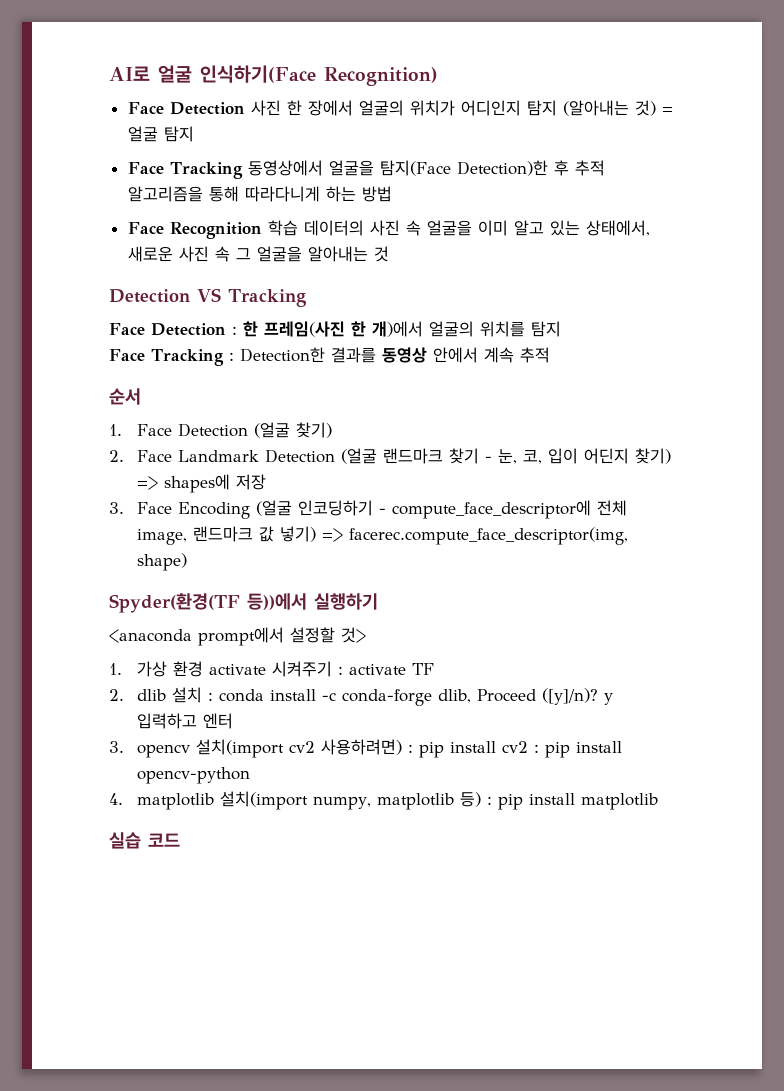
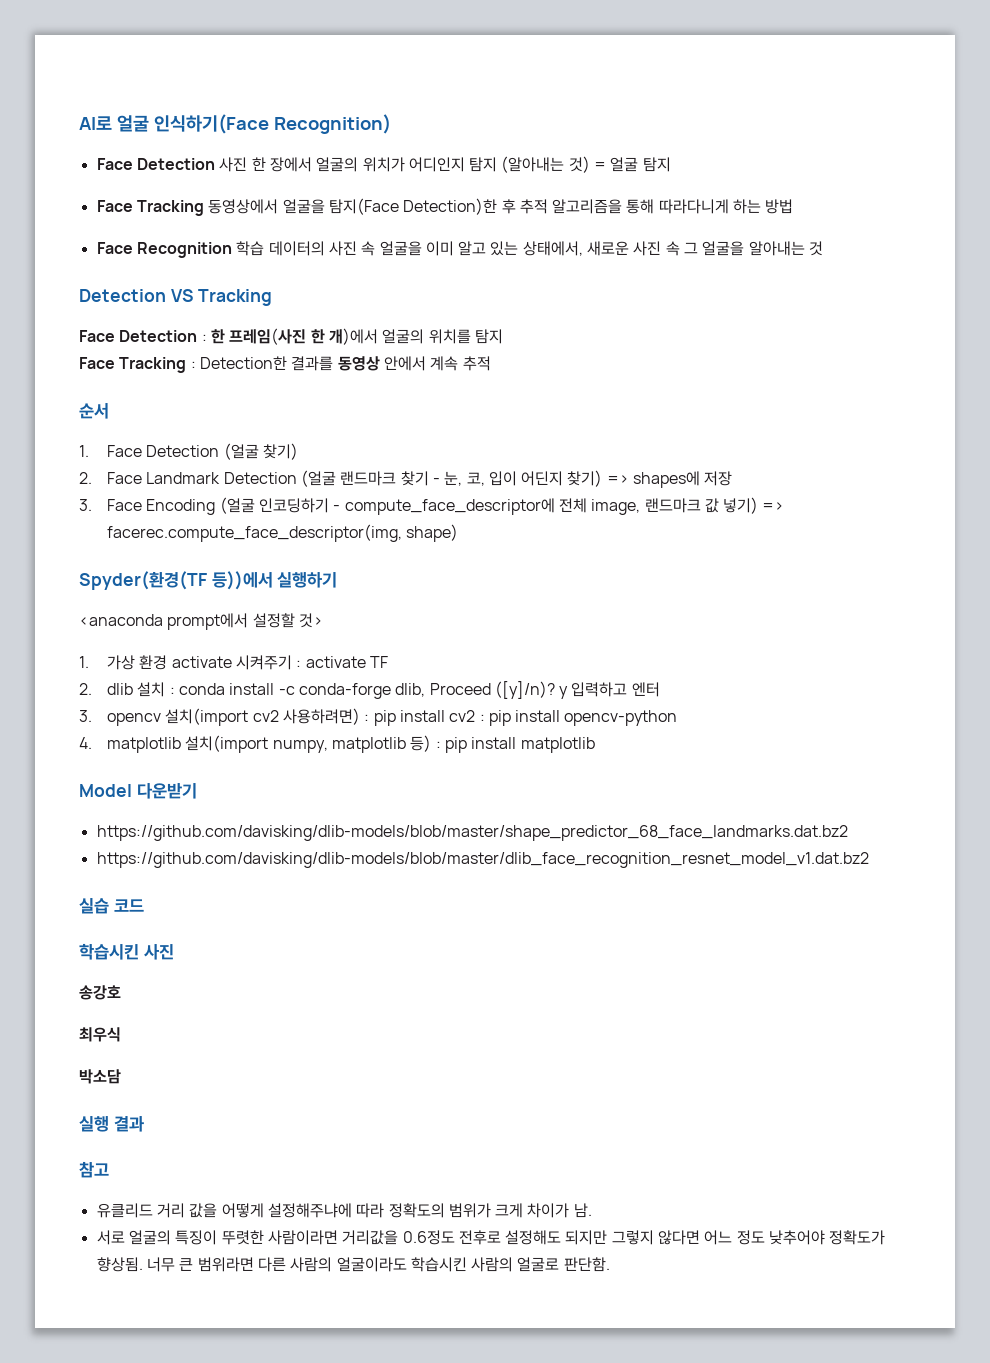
+ Model 다운받기
+ https://github.com/davisking/dlib-models/blob/master/shape_predictor_68_face_landmarks.dat.bz2
+ https://github.com/davisking/dlib-models/blob/master/dlib_face_recognition_resnet_model_v1.dat.bz2
  실습 코드
+ 학습시킨 사진
+ 송강호
+ 최우식
+ 박소담
+ 실행 결과
+ 참고
+ 유클리드 거리 값을 어떻게 설정해주냐에 따라 정확도의 범위가 크게 차이가 남.
+ 서로 얼굴의 특징이 뚜렷한 사람이라면 거리값을 0.6정도 전후로 설정해도 되지만 그렇지 않다면 어느 정도 낮추어야 정확도가 향상됨. 너무 큰 범위라면 다른 사람의 얼굴이라도 학습시킨 사람의 얼굴로 판단함.

